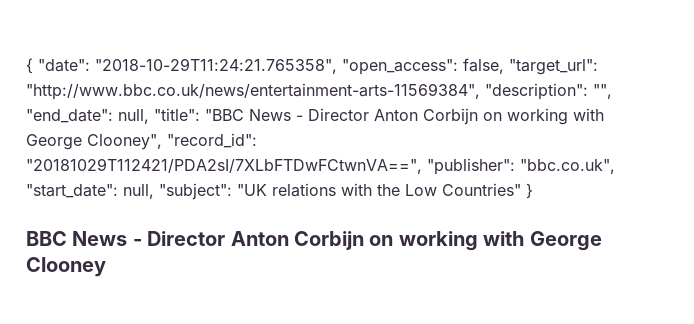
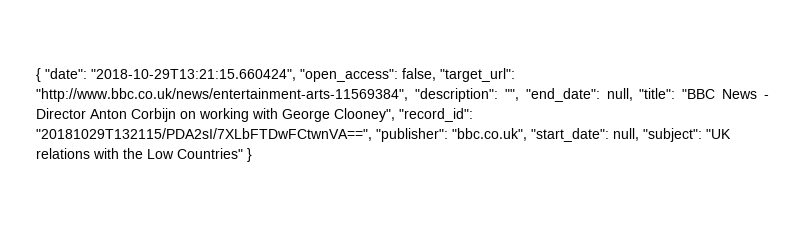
- { "date": "2018-10-29T11:24:21.765358", "open_access": false, "target_url": "http://www.bbc.co.uk/news/entertainment-arts-11569384", "description": "", "end_date": null, "title": "BBC News - Director Anton Corbijn on working with George Clooney", "record_id": "20181029T112421/PDA2sI/7XLbFTDwFCtwnVA==", "publisher": "bbc.co.uk", "start_date": null, "subject": "UK relations with the Low Countries" }
+ { "date": "2018-10-29T13:21:15.660424", "open_access": false, "target_url": "http://www.bbc.co.uk/news/entertainment-arts-11569384", "description": "", "end_date": null, "title": "BBC News - Director Anton Corbijn on working with George Clooney", "record_id": "20181029T132115/PDA2sI/7XLbFTDwFCtwnVA==", "publisher": "bbc.co.uk", "start_date": null, "subject": "UK relations with the Low Countries" }
- BBC News - Director Anton Corbijn on working with George Clooney

